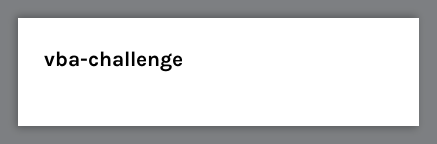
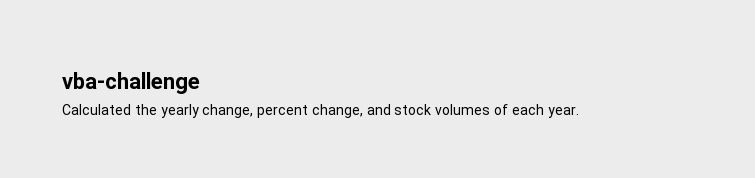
+ Calculated the yearly change, percent change, and stock volumes of each year.

